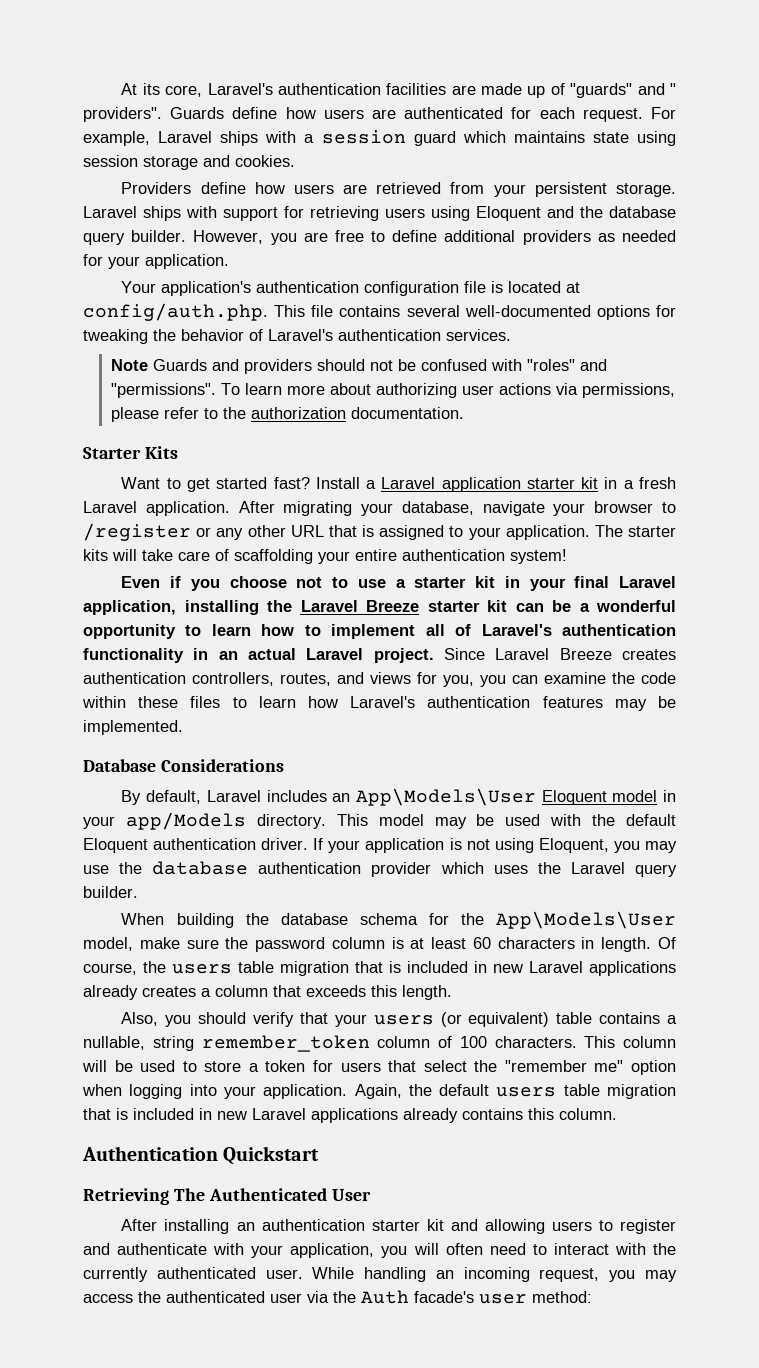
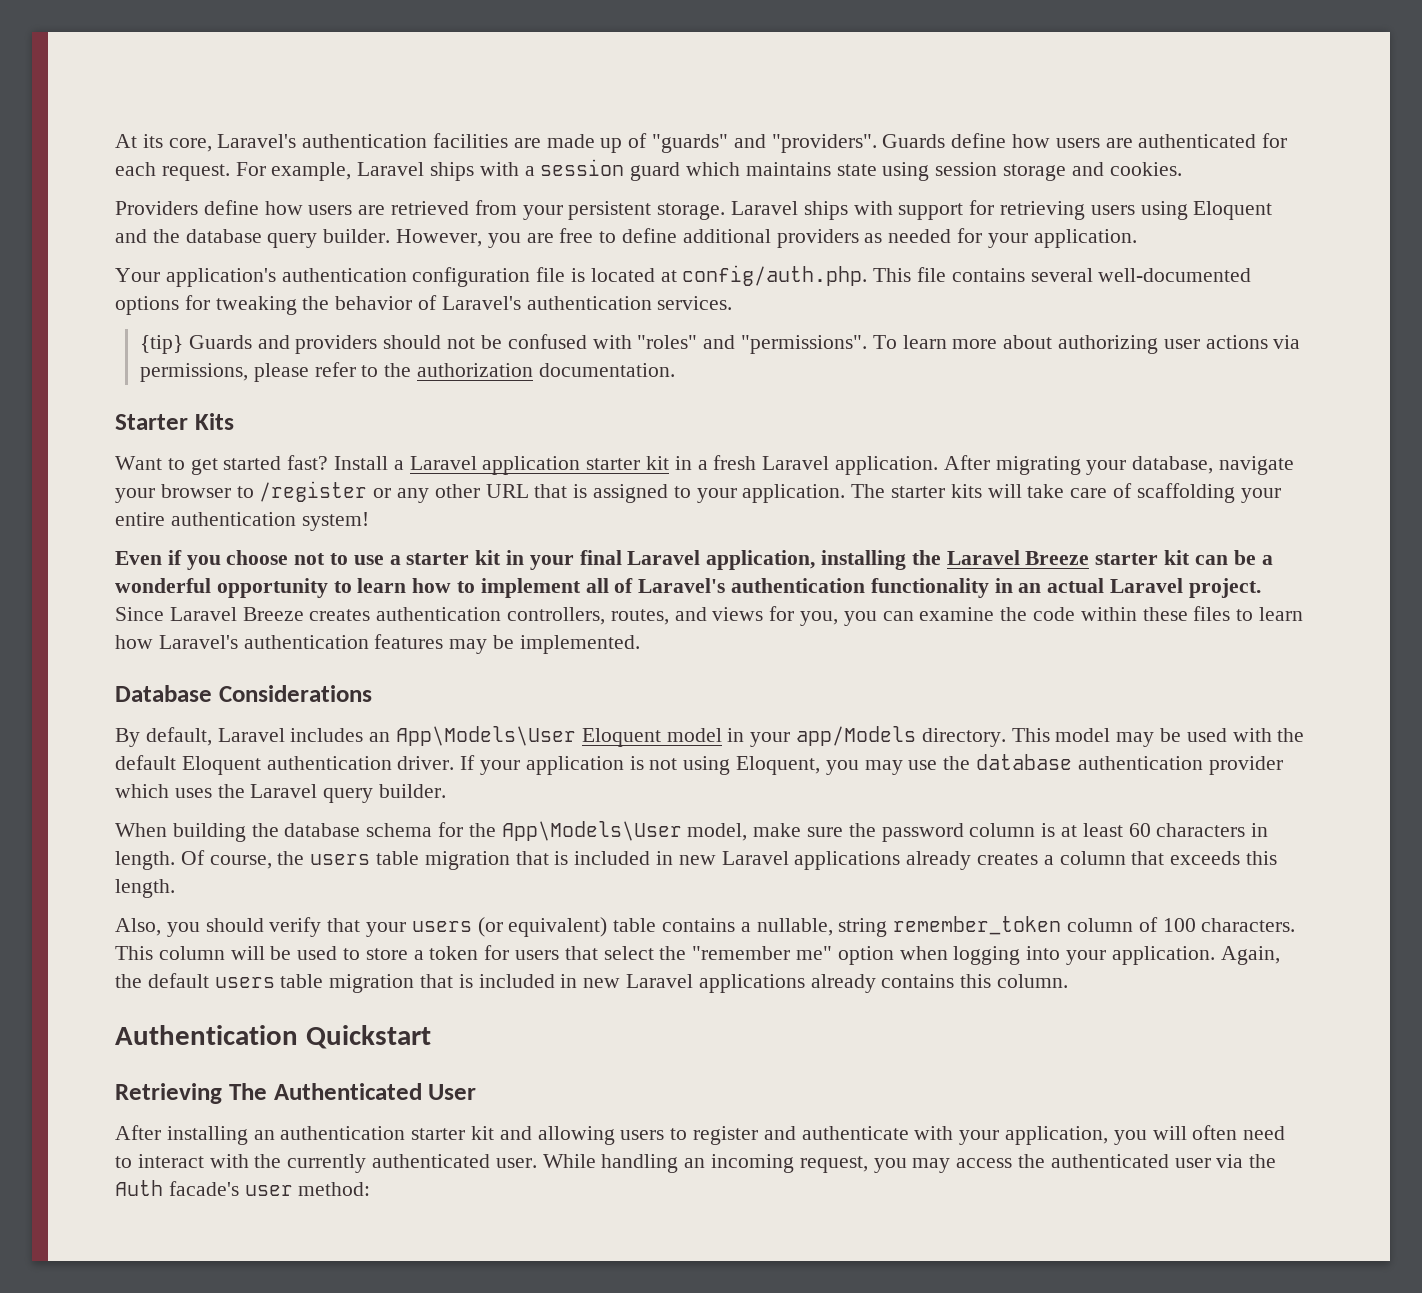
- At its core, Laravel's authentication facilities are made up of "guards" and " providers".
+ At its core, Laravel's authentication facilities are made up of "guards" and "providers".
- Note Guards and providers should not be confused with "roles" and "permissions".
+ {tip} Guards and providers should not be confused with "roles" and "permissions".

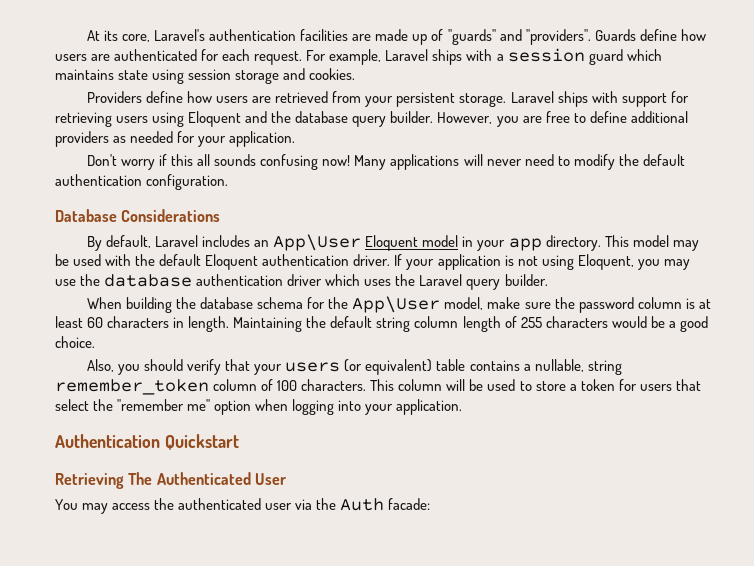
- Your application's authentication configuration file is located at config/auth.php. This file contains several well-documented options for tweaking the behavior of Laravel's authentication services.
- {tip} Guards and providers should not be confused with "roles" and "permissions". To learn more about authorizing user actions via permissions, please refer to the authorization documentation.
- Starter Kits
- Want to get started fast? Install a Laravel application starter kit in a fresh Laravel application. After migrating your database, navigate your browser to /register or any other URL that is assigned to your application. The starter kits will take care of scaffolding your entire authentication system!
- Even if you choose not to use a starter kit in your final Laravel application, installing the Laravel Breeze starter kit can be a wonderful opportunity to learn how to implement all of Laravel's authentication functionality in an actual Laravel project. Since Laravel Breeze creates authentication controllers, routes, and views for you, you can examine the code within these files to learn how Laravel's authentication features may be implemented.
+ Don't worry if this all sounds confusing now! Many applications will never need to modify the default authentication configuration.
- By default, Laravel includes an App\Models\User Eloquent model in your app/Models directory.
+ By default, Laravel includes an App\User Eloquent model in your app directory.
- If your application is not using Eloquent, you may use the database authentication provider which uses the Laravel query builder.
+ If your application is not using Eloquent, you may use the database authentication driver which uses the Laravel query builder.
- When building the database schema for the App\Models\User model, make sure the password column is at least 60 characters in length.
+ When building the database schema for the App\User model, make sure the password column is at least 60 characters in length.
- Of course, the users table migration that is included in new Laravel applications already creates a column that exceeds this length.
+ Maintaining the default string column length of 255 characters would be a good choice.
- Again, the default users table migration that is included in new Laravel applications already contains this column.
- After installing an authentication starter kit and allowing users to register and authenticate with your application, you will often need to interact with the currently authenticated user. While handling an incoming request, you may access the authenticated user via the Auth facade's user method:
+ You may access the authenticated user via the Auth facade:

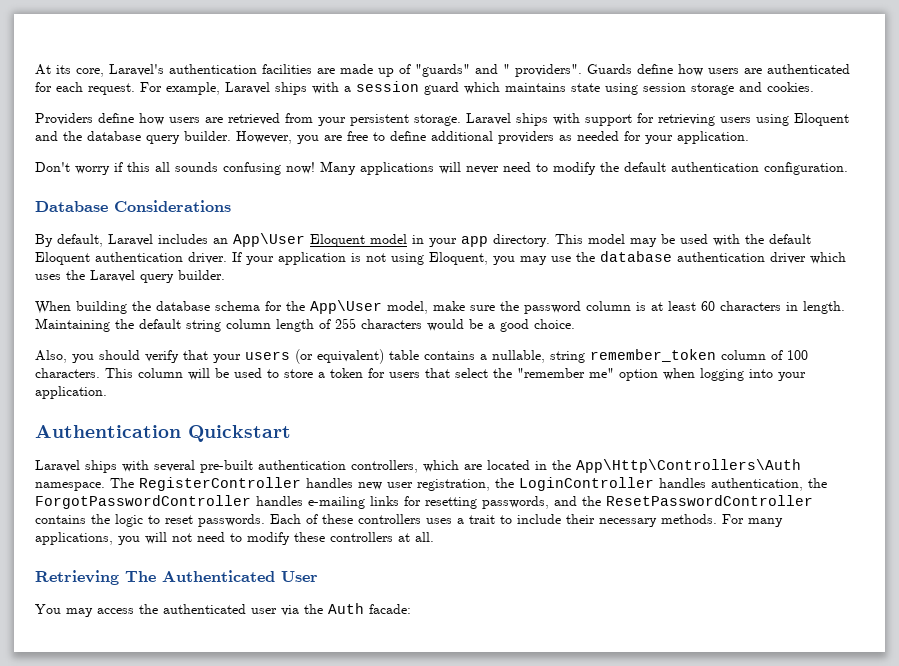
- At its core, Laravel's authentication facilities are made up of "guards" and "providers".
+ At its core, Laravel's authentication facilities are made up of "guards" and " providers".
+ Laravel ships with several pre-built authentication controllers, which are located in the App\Http\Controllers\Auth namespace. The RegisterController handles new user registration, the LoginController handles authentication, the ForgotPasswordController handles e-mailing links for resetting passwords, and the ResetPasswordController contains the logic to reset passwords. Each of these controllers uses a trait to include their necessary methods. For many applications, you will not need to modify these controllers at all.

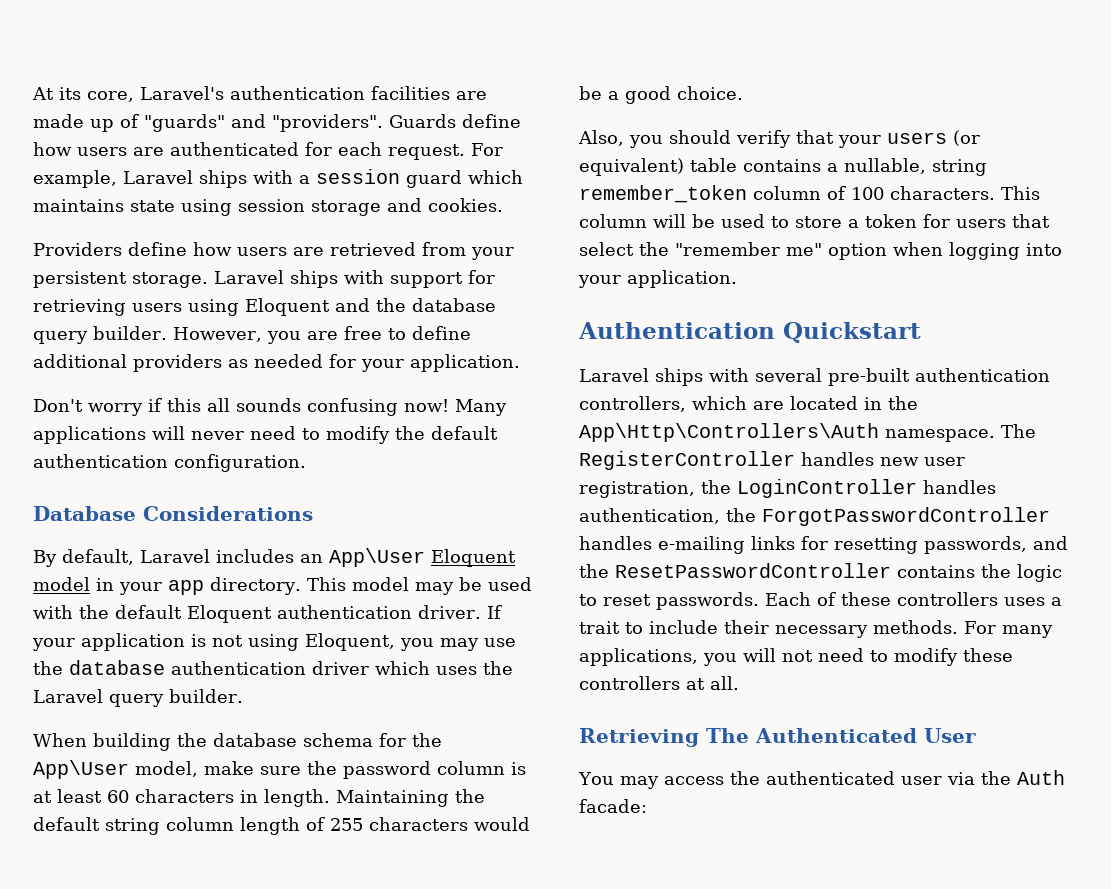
- At its core, Laravel's authentication facilities are made up of "guards" and " providers".
+ At its core, Laravel's authentication facilities are made up of "guards" and "providers".

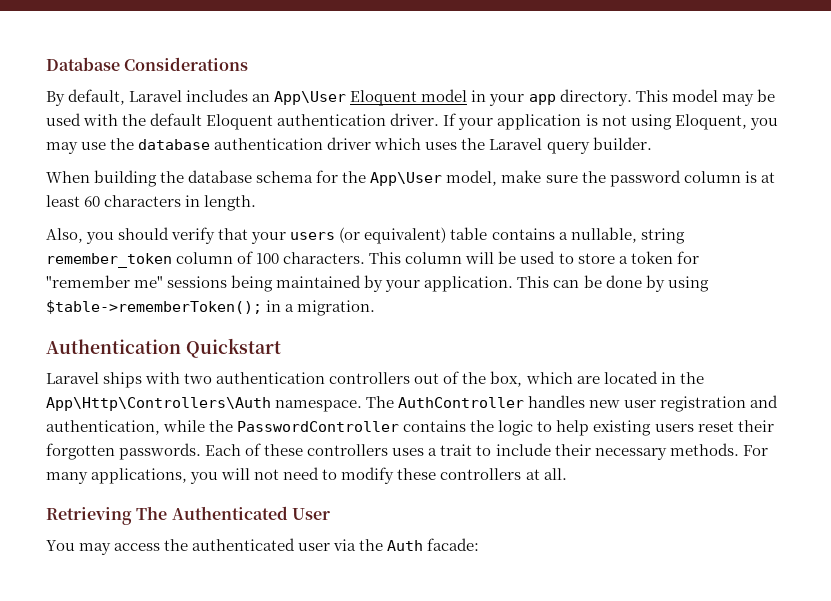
- At its core, Laravel's authentication facilities are made up of "guards" and "providers". Guards define how users are authenticated for each request. For example, Laravel ships with a session guard which maintains state using session storage and cookies.
- Providers define how users are retrieved from your persistent storage. Laravel ships with support for retrieving users using Eloquent and the database query builder. However, you are free to define additional providers as needed for your application.
- Don't worry if this all sounds confusing now! Many applications will never need to modify the default authentication configuration.
- Maintaining the default string column length of 255 characters would be a good choice.
- This column will be used to store a token for users that select the "remember me" option when logging into your application.
+ This column will be used to store a token for "remember me" sessions being maintained by your application. This can be done by using $table->rememberToken(); in a migration.
- Laravel ships with several pre-built authentication controllers, which are located in the App\Http\Controllers\Auth namespace.
+ Laravel ships with two authentication controllers out of the box, which are located in the App\Http\Controllers\Auth namespace.
- The RegisterController handles new user registration, the LoginController handles authentication, the ForgotPasswordController handles e-mailing links for resetting passwords, and the ResetPasswordController contains the logic to reset passwords.
+ The AuthController handles new user registration and authentication, while the PasswordController contains the logic to help existing users reset their forgotten passwords.

